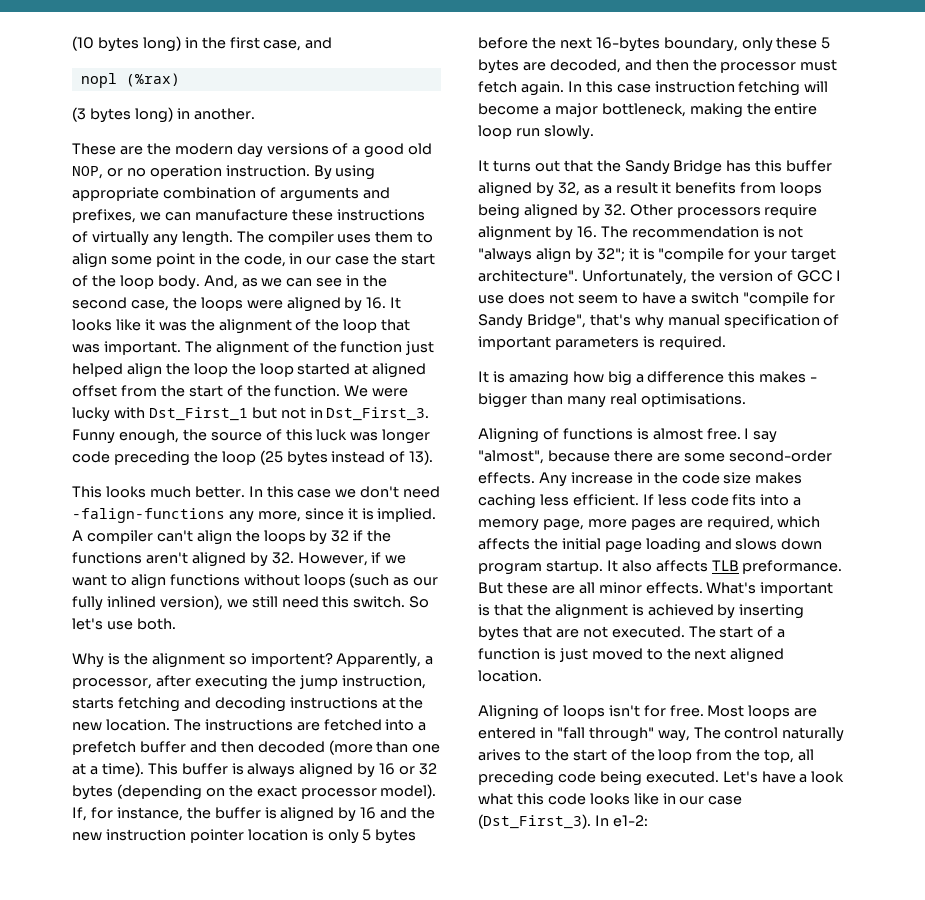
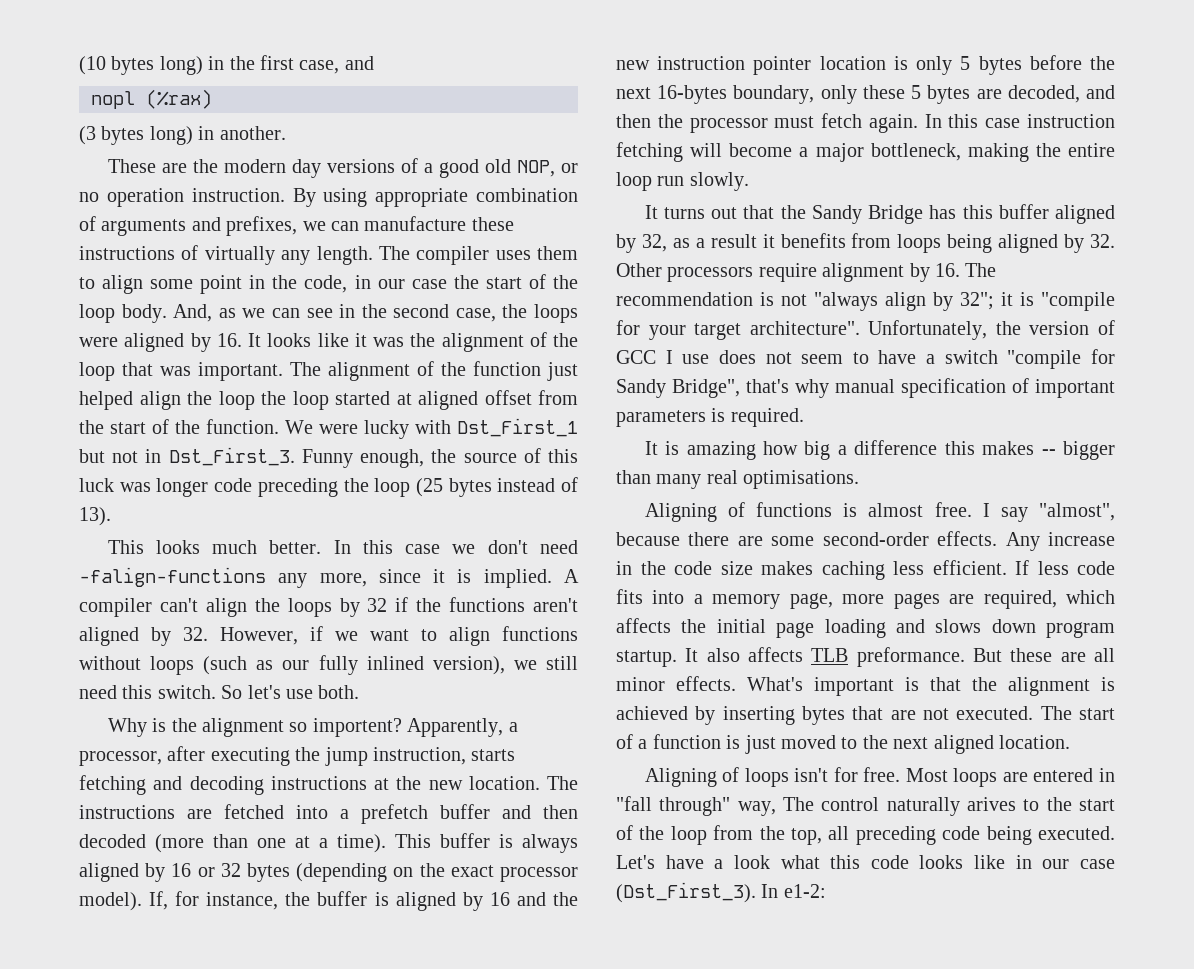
- It is amazing how big a difference this makes - bigger than many real optimisations.
+ It is amazing how big a difference this makes -- bigger than many real optimisations.

